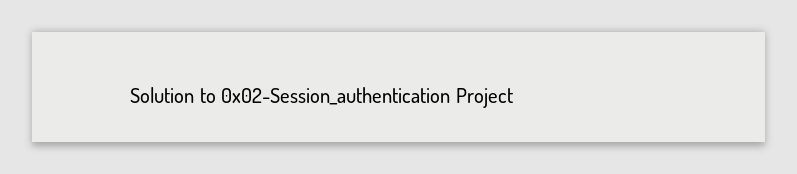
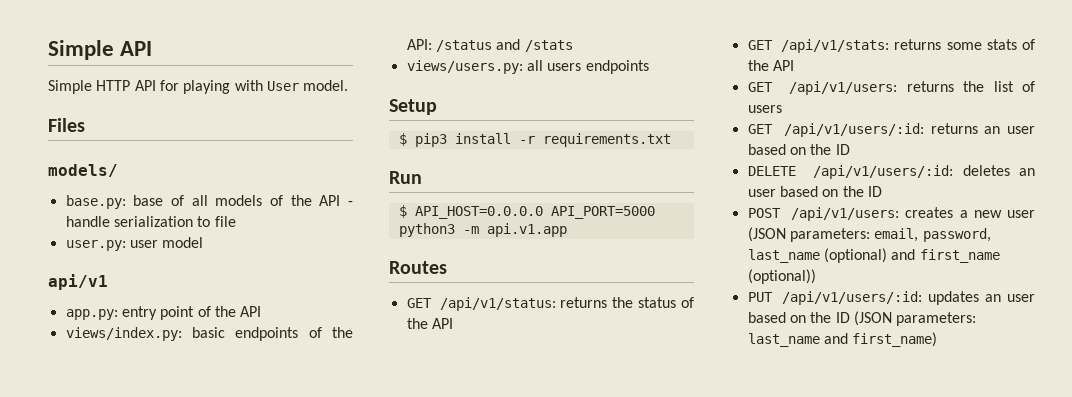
- Solution to 0x02-Session_authentication Project
+ Simple API
+ Simple HTTP API for playing with User model.
+ Files
+ models/
+ base.py: base of all models of the API - handle serialization to file
+ user.py: user model
+ api/v1
+ app.py: entry point of the API
+ views/index.py: basic endpoints of the API: /status and /stats
+ views/users.py: all users endpoints
+ Setup
+ $ pip3 install -r requirements.txt
+ Run
+ $ API_HOST=0.0.0.0 API_PORT=5000 python3 -m api.v1.app
+ Routes
+ GET /api/v1/status: returns the status of the API
+ GET /api/v1/stats: returns some stats of the API
+ GET /api/v1/users: returns the list of users
+ GET /api/v1/users/:id: returns an user based on the ID
+ DELETE /api/v1/users/:id: deletes an user based on the ID
+ POST /api/v1/users: creates a new user (JSON parameters: email, password, last_name (optional) and first_name (optional))
+ PUT /api/v1/users/:id: updates an user based on the ID (JSON parameters: last_name and first_name)

